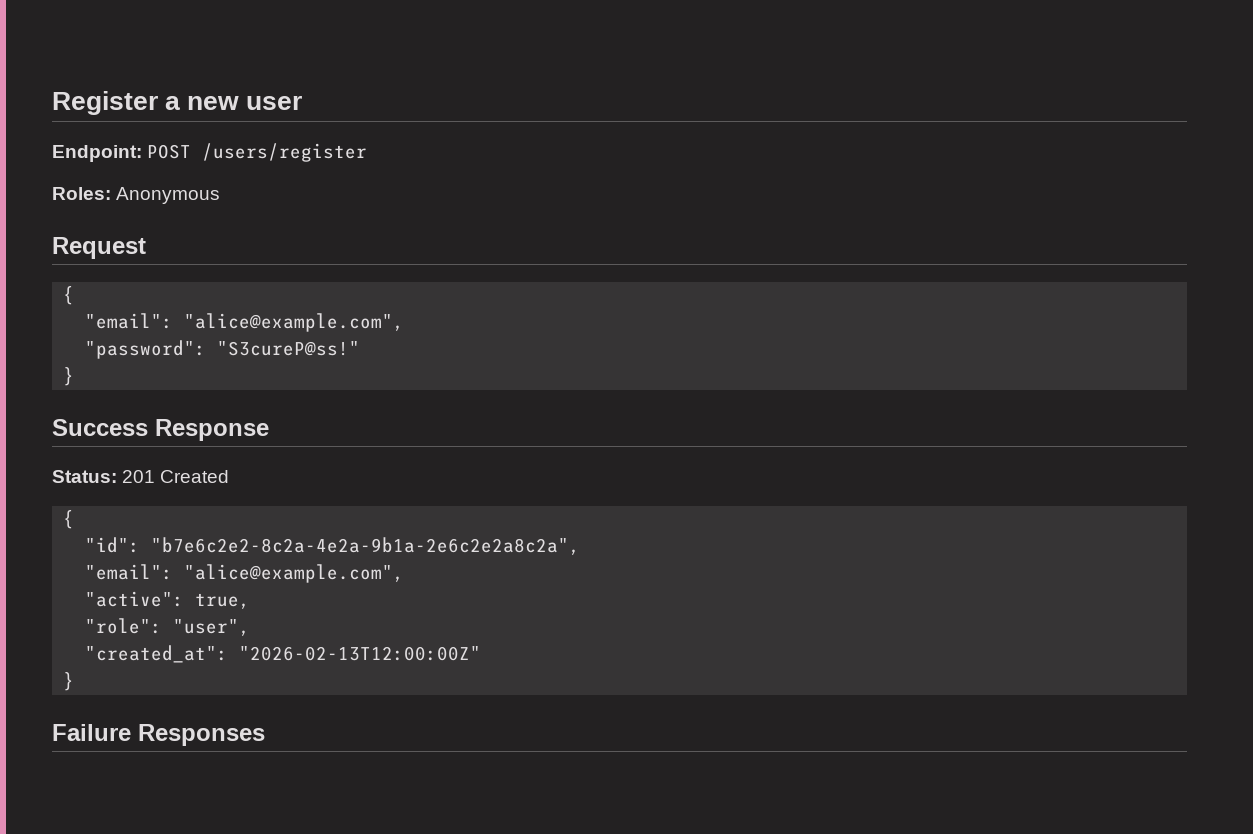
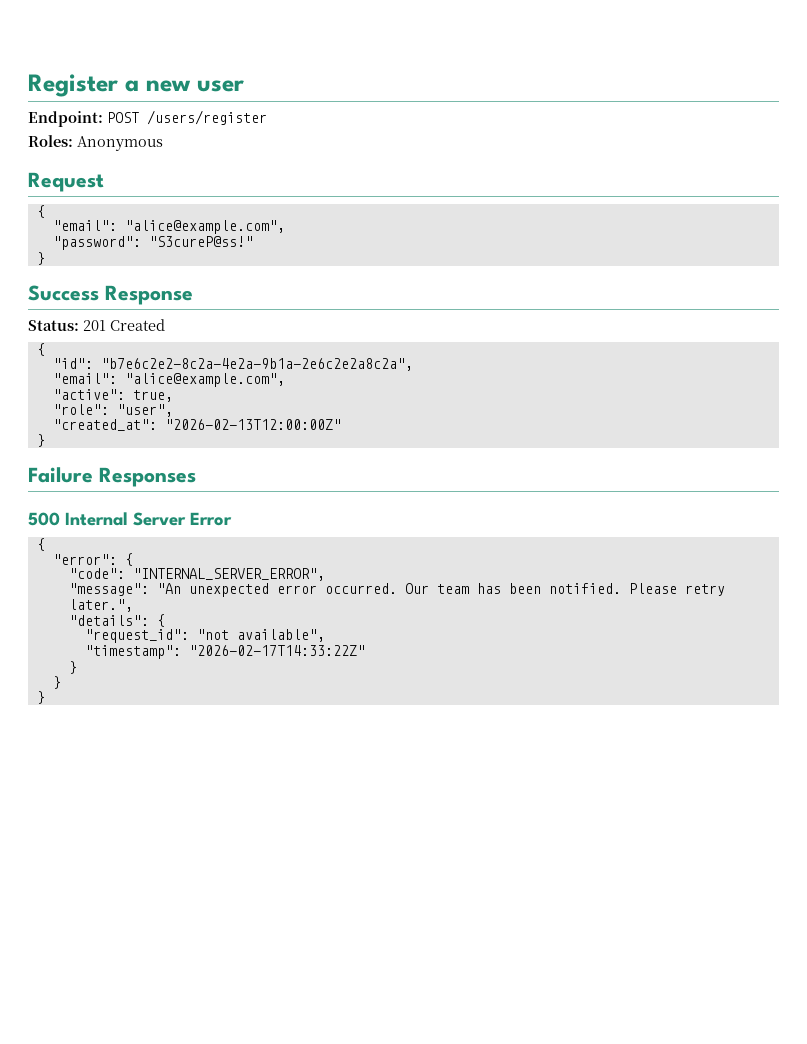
+ 500 Internal Server Error
+ {
+ "error": {
+ "code": "INTERNAL_SERVER_ERROR",
+ "message": "An unexpected error occurred. Our team has been notified. Please retry later.",
+ "details": {
+ "request_id": "not available",
+ "timestamp": "2026-02-17T14:33:22Z"
+ }
+ }
+ }

